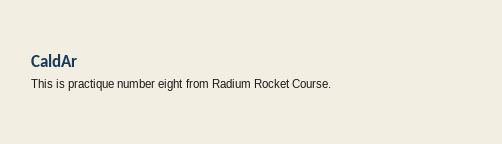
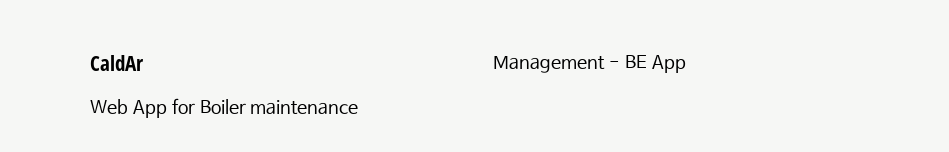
- This is practique number eight from Radium Rocket Course.
+ Web App for Boiler maintenance Management - BE App

